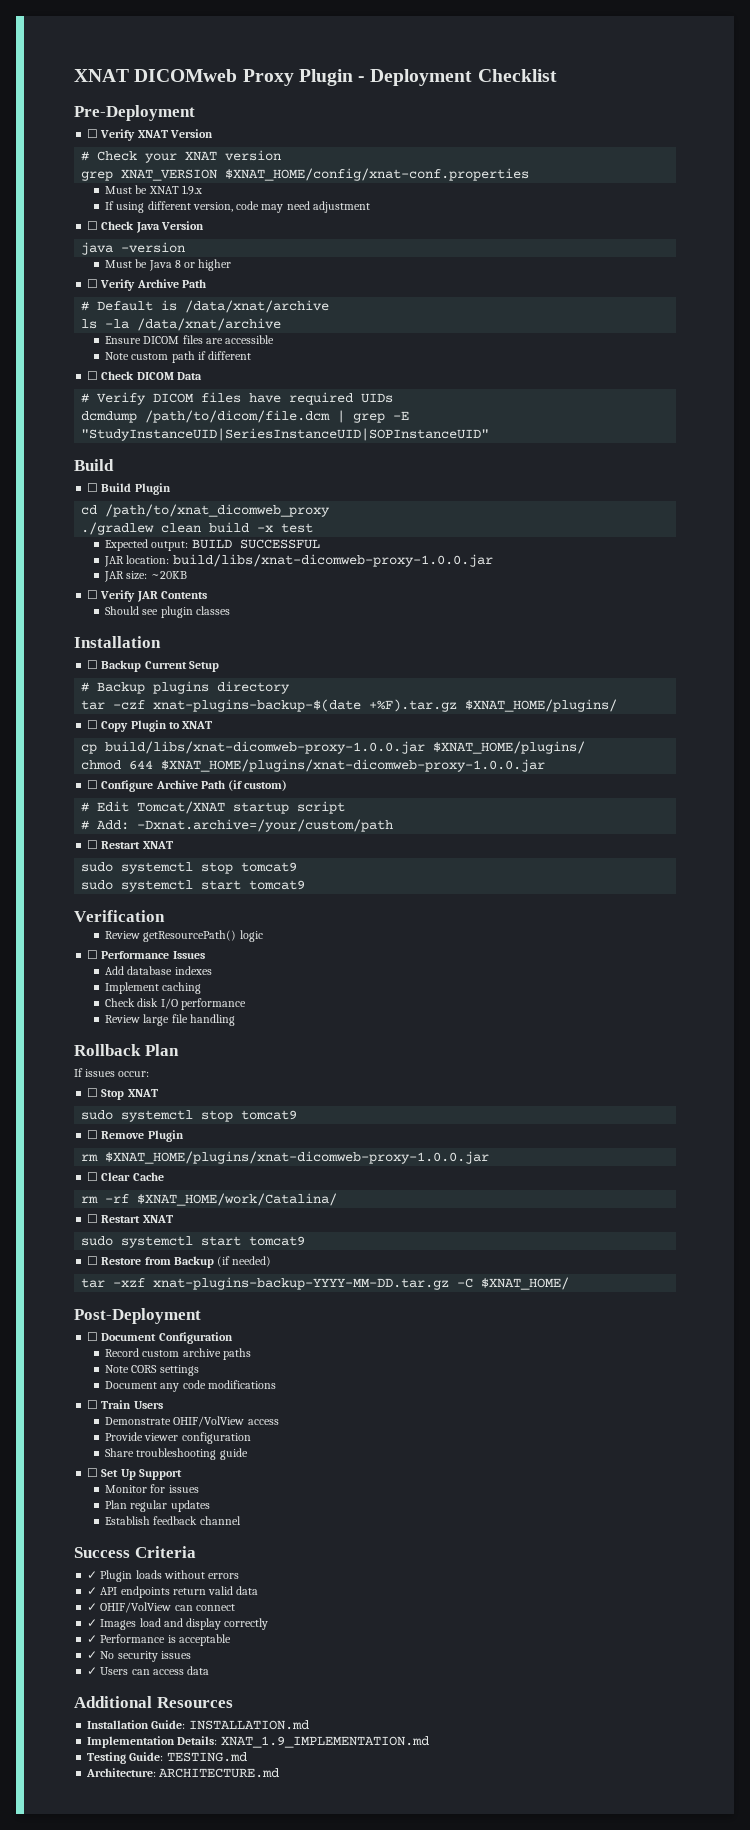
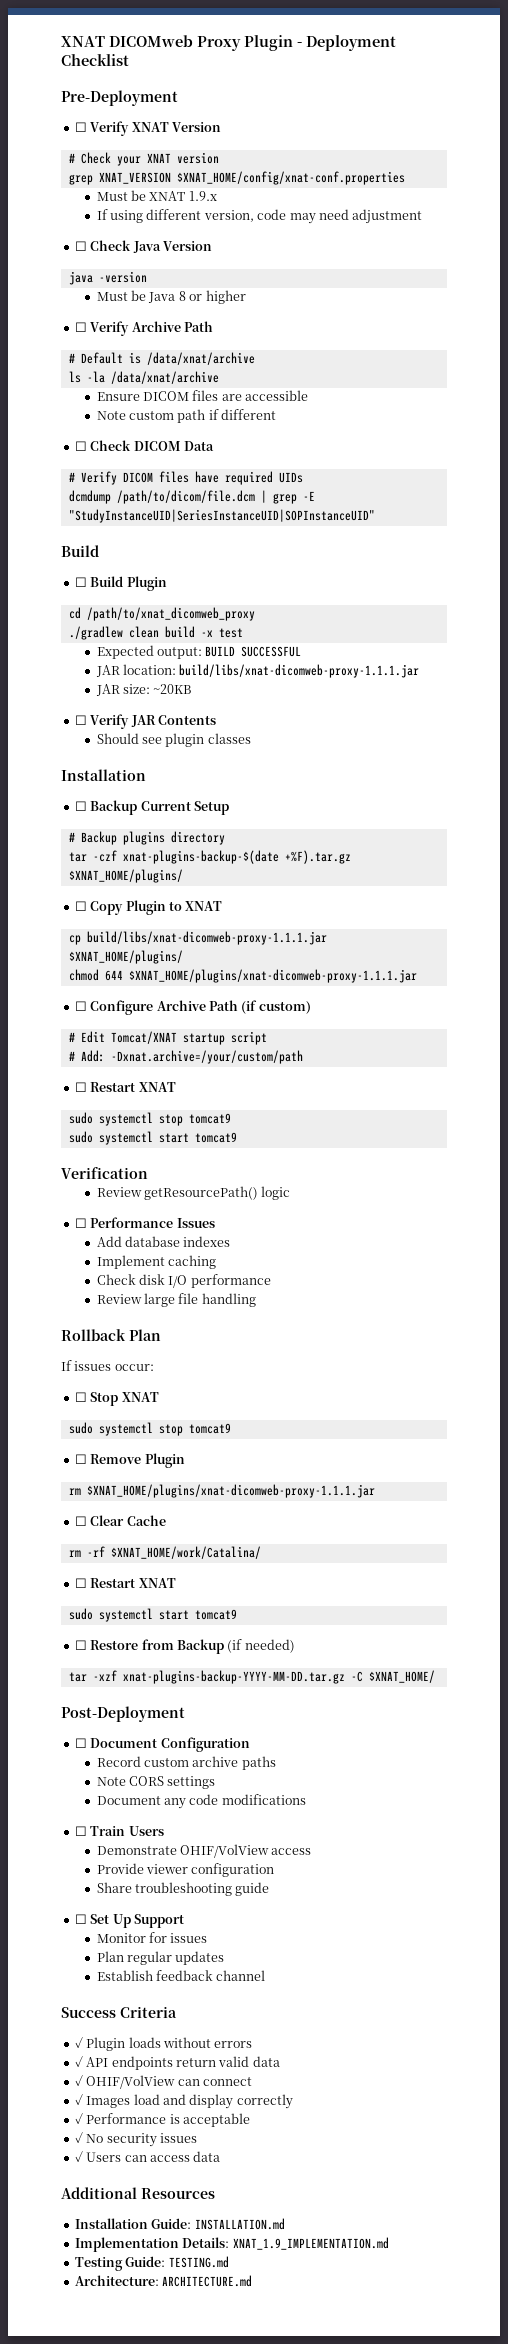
- JAR location: build/libs/xnat-dicomweb-proxy-1.0.0.jar
+ JAR location: build/libs/xnat-dicomweb-proxy-1.1.1.jar
- cp build/libs/xnat-dicomweb-proxy-1.0.0.jar $XNAT_HOME/plugins/
+ cp build/libs/xnat-dicomweb-proxy-1.1.1.jar $XNAT_HOME/plugins/
- chmod 644 $XNAT_HOME/plugins/xnat-dicomweb-proxy-1.0.0.jar
+ chmod 644 $XNAT_HOME/plugins/xnat-dicomweb-proxy-1.1.1.jar
- rm $XNAT_HOME/plugins/xnat-dicomweb-proxy-1.0.0.jar
+ rm $XNAT_HOME/plugins/xnat-dicomweb-proxy-1.1.1.jar

